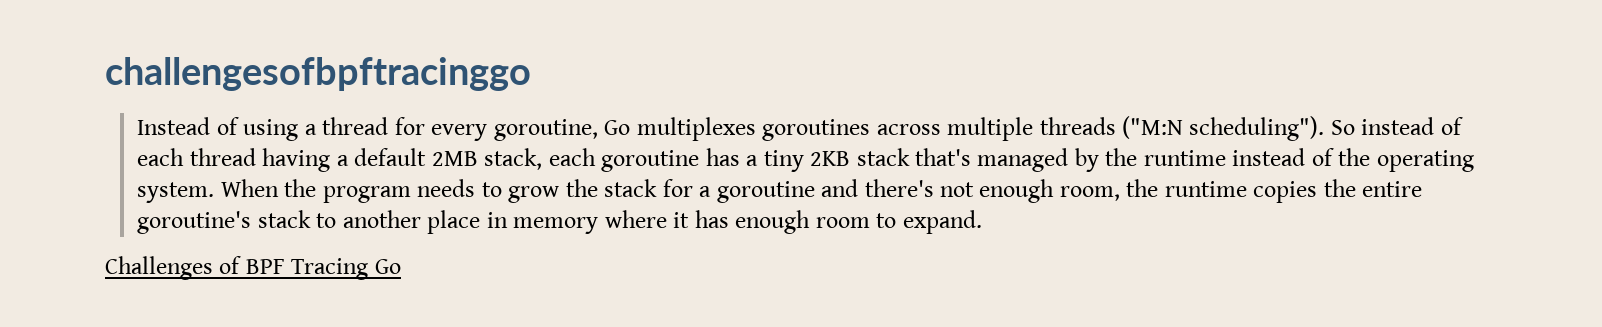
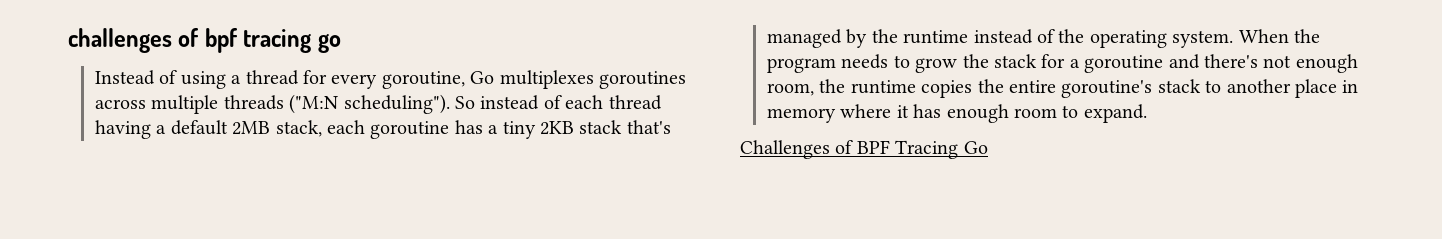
- challengesofbpftracinggo
+ challenges of bpf tracing go

